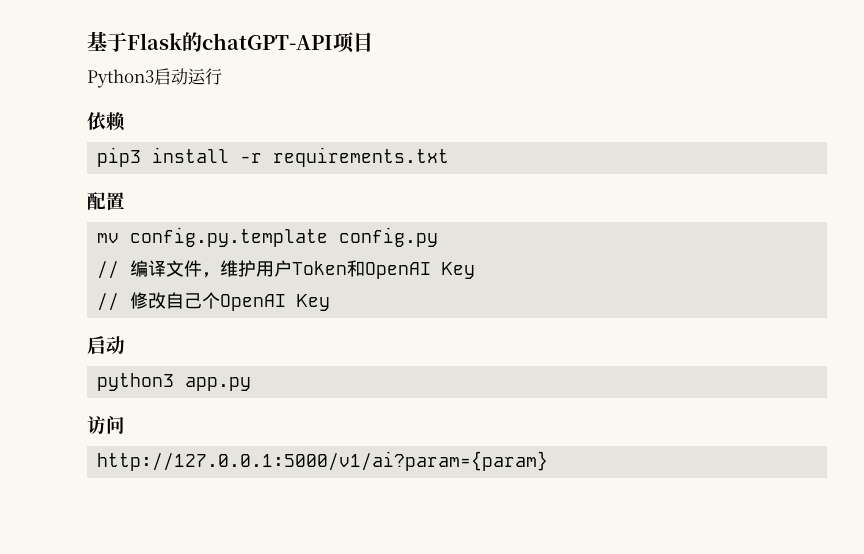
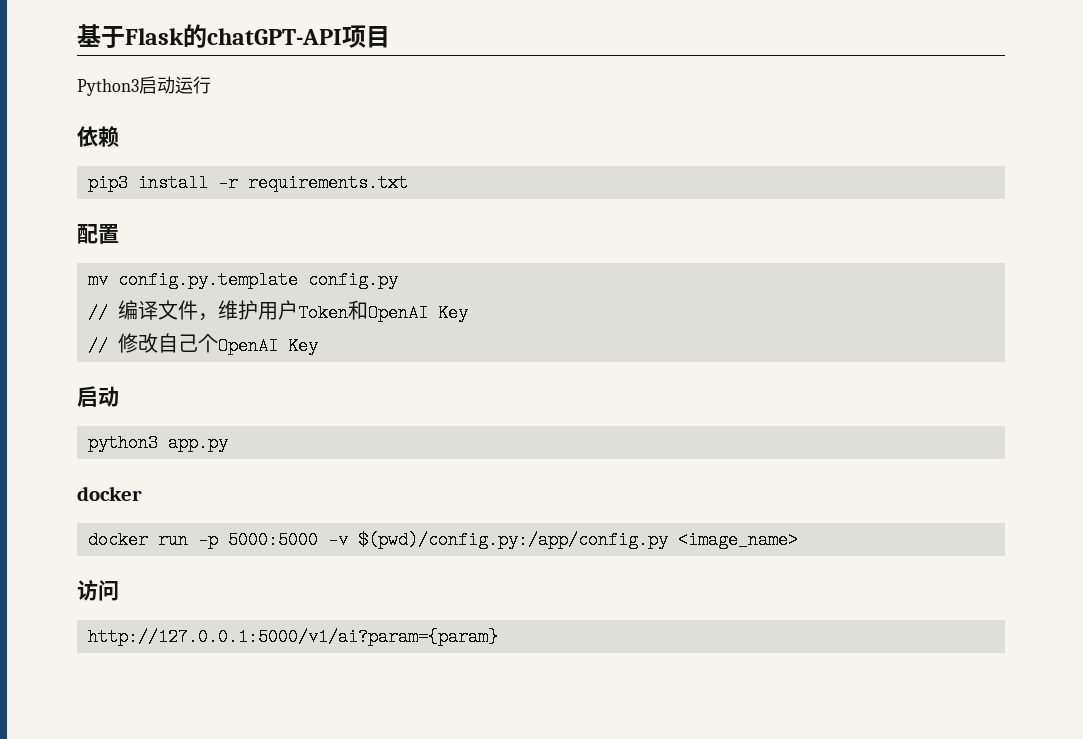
  python3 app.py
+ docker
+ docker run -p 5000:5000 -v $(pwd)/config.py:/app/config.py <image_name>

